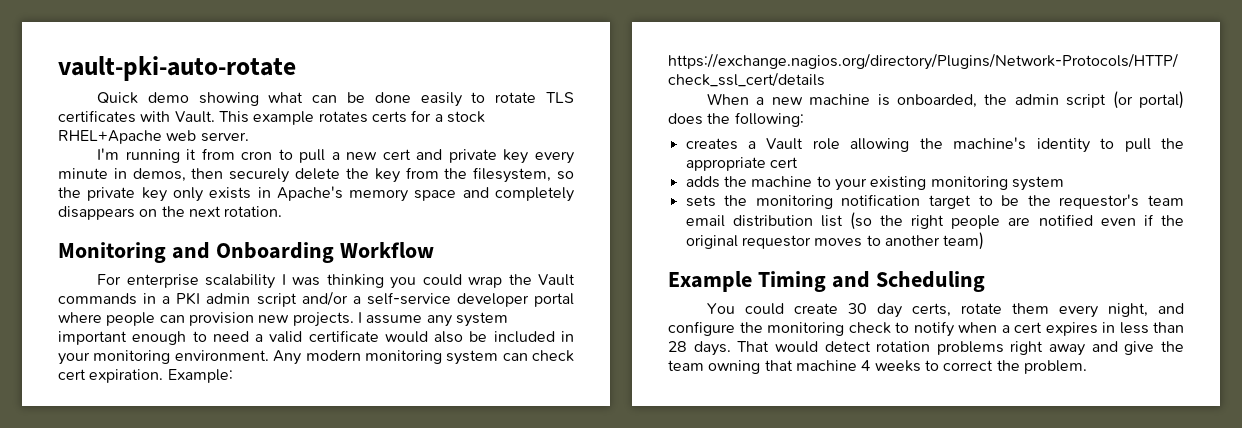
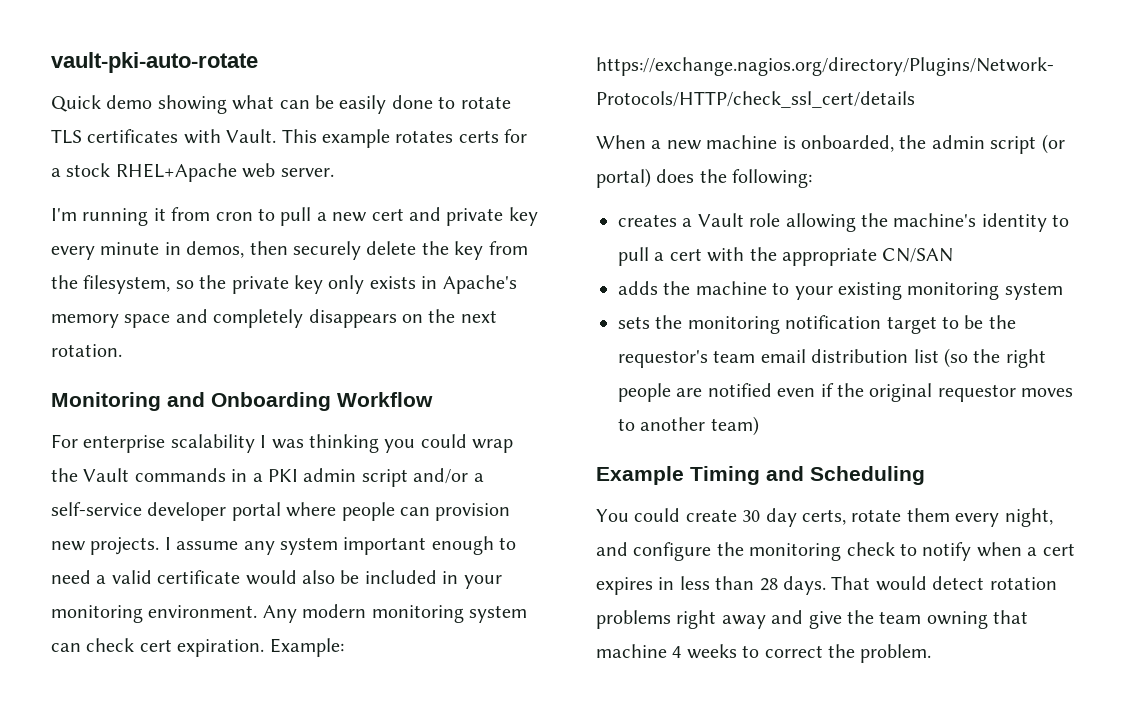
- Quick demo showing what can be done easily to rotate TLS certificates with Vault.
+ Quick demo showing what can be easily done to rotate TLS certificates with Vault.
- creates a Vault role allowing the machine's identity to pull the appropriate cert
+ creates a Vault role allowing the machine's identity to pull a cert with the appropriate CN/SAN

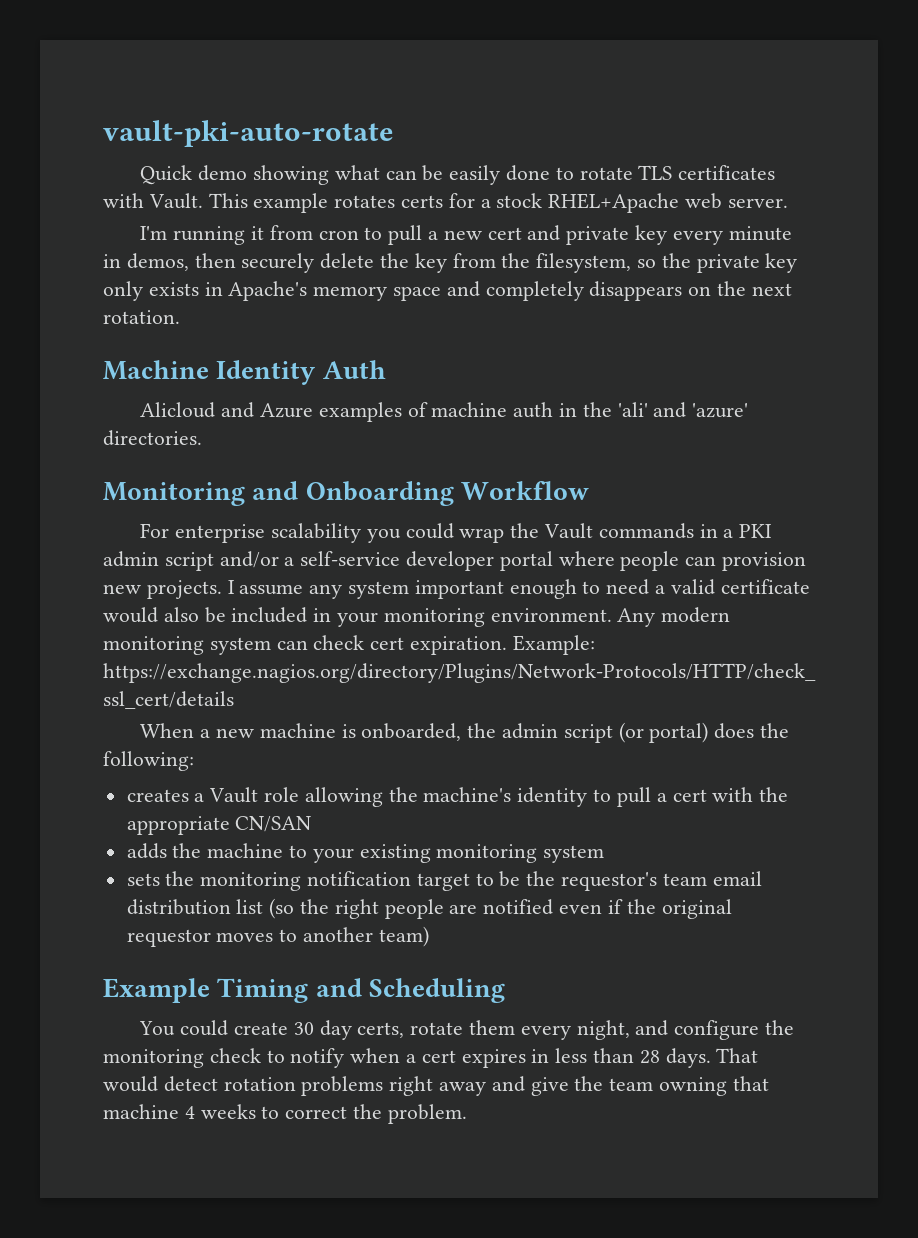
+ Machine Identity Auth
+ Alicloud and Azure examples of machine auth in the 'ali' and 'azure' directories.
- For enterprise scalability I was thinking you could wrap the Vault commands in a PKI admin script and/or a self-service developer portal where people can provision new projects.
+ For enterprise scalability you could wrap the Vault commands in a PKI admin script and/or a self-service developer portal where people can provision new projects.

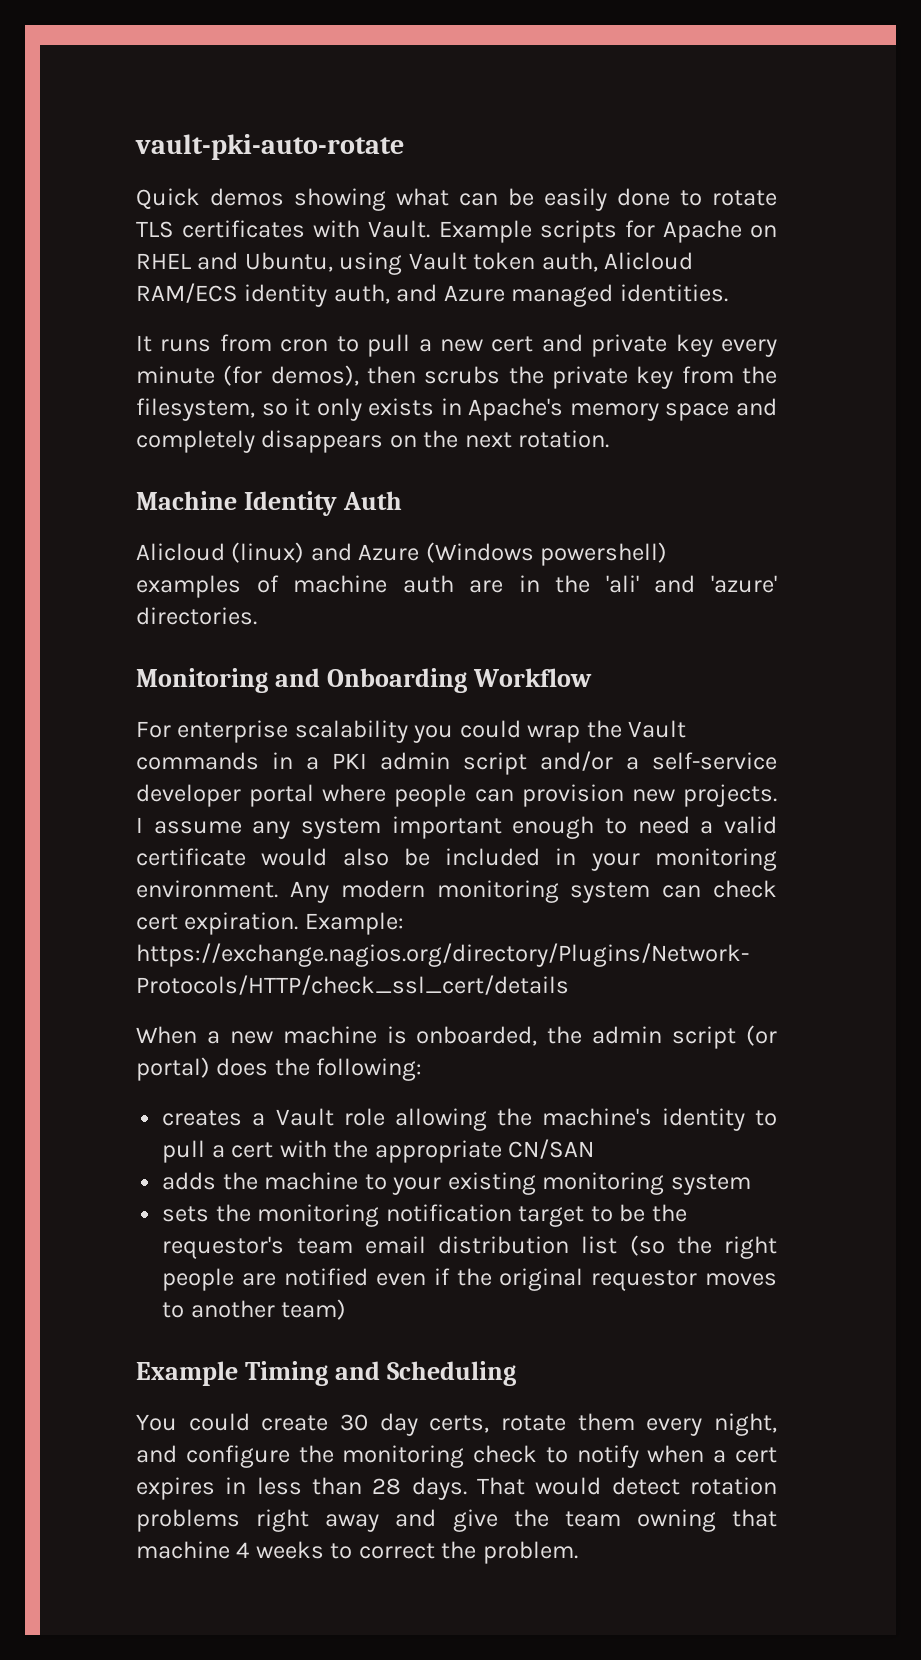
- Quick demo showing what can be easily done to rotate TLS certificates with Vault.
+ Quick demos showing what can be easily done to rotate TLS certificates with Vault.
- This example rotates certs for a stock RHEL+Apache web server.
- I'm running it from cron to pull a new cert and private key every minute in demos, then securely delete the key from the filesystem, so the private key only exists in Apache's memory space and completely disappears on the next rotation.
+ Example scripts for Apache on RHEL and Ubuntu, using Vault token auth, Alicloud RAM/ECS identity auth, and Azure managed identities.
+ It runs from cron to pull a new cert and private key every minute (for demos), then scrubs the private key from the filesystem, so it only exists in Apache's memory space and completely disappears on the next rotation.
- Alicloud and Azure examples of machine auth in the 'ali' and 'azure' directories.
+ Alicloud (linux) and Azure (Windows powershell) examples of machine auth are in the 'ali' and 'azure' directories.

